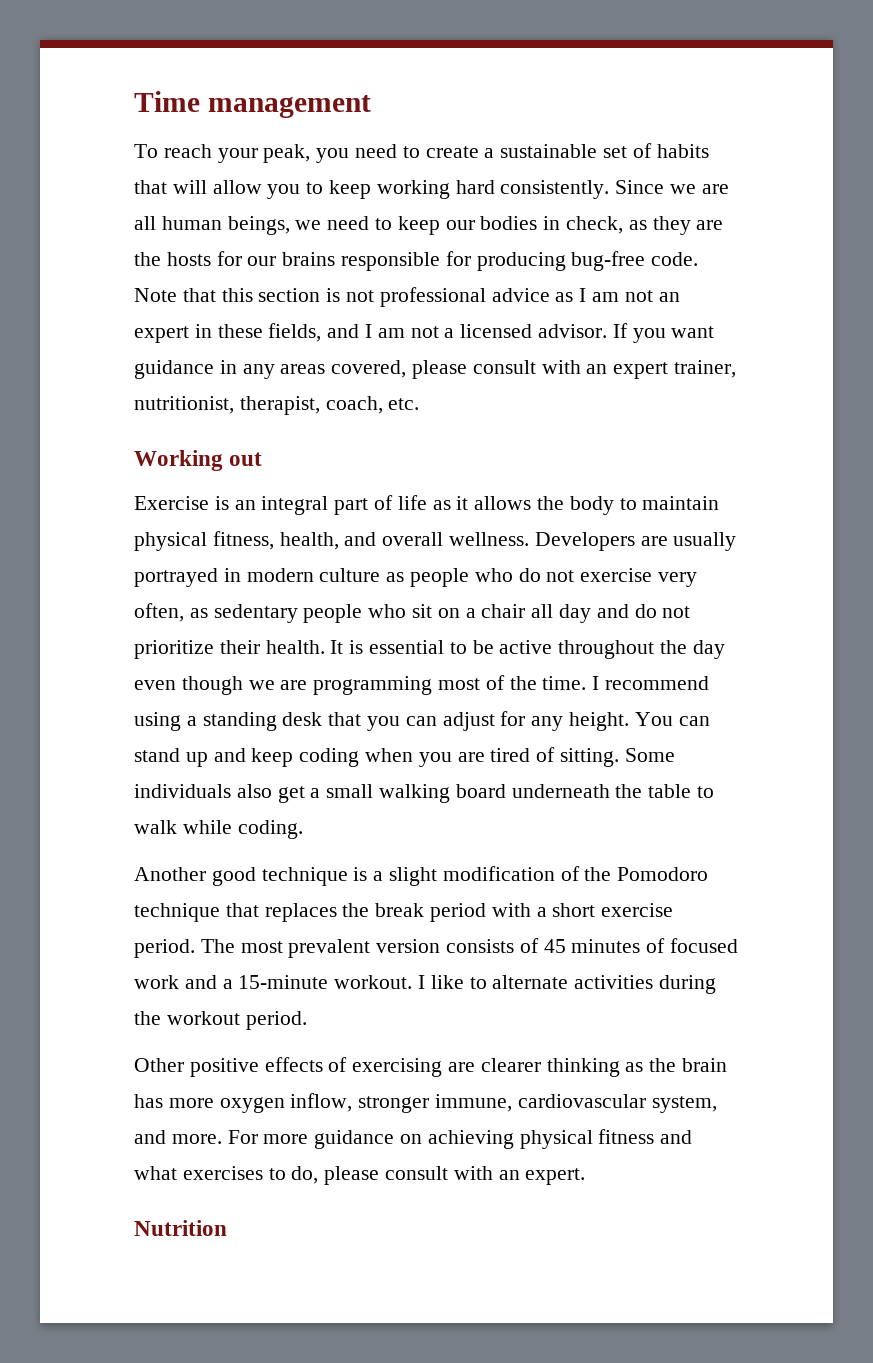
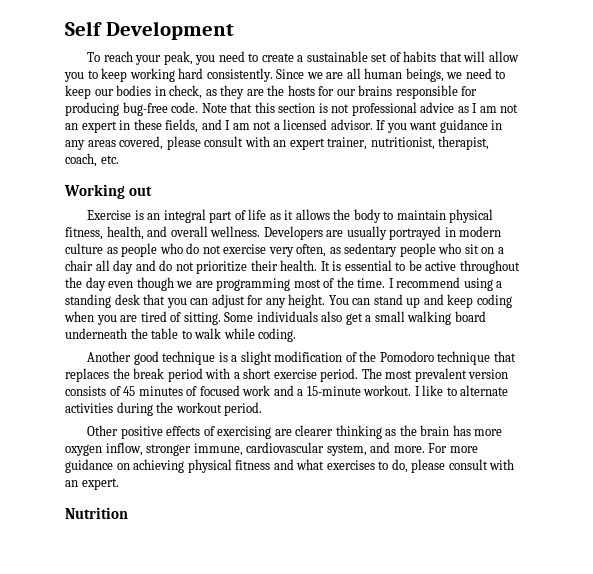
- Time management
+ Self Development

